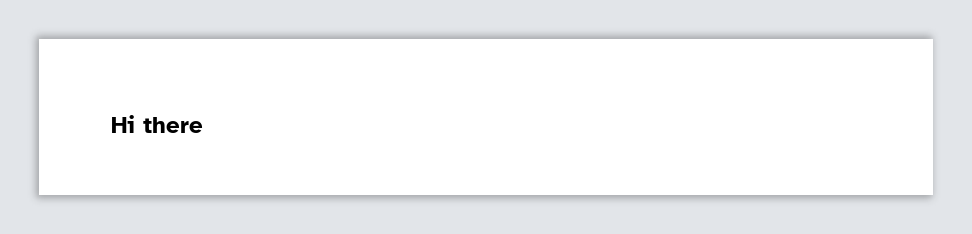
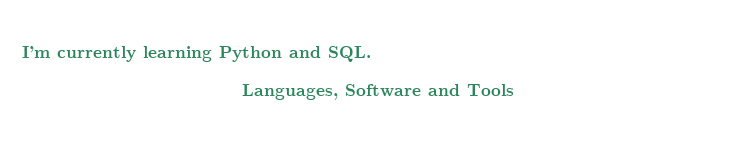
- Hi there
+ I’m currently learning Python and SQL.
+ Languages, Software and Tools

